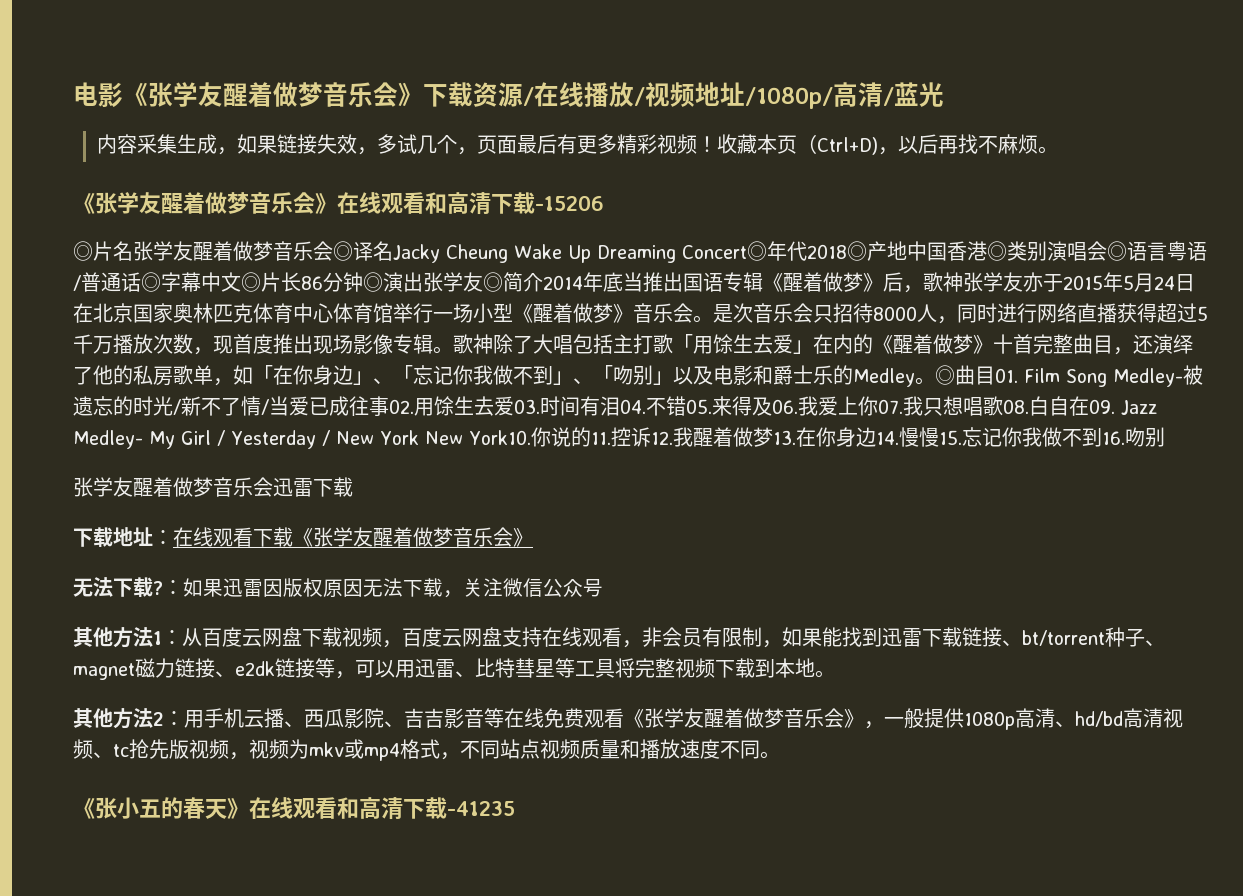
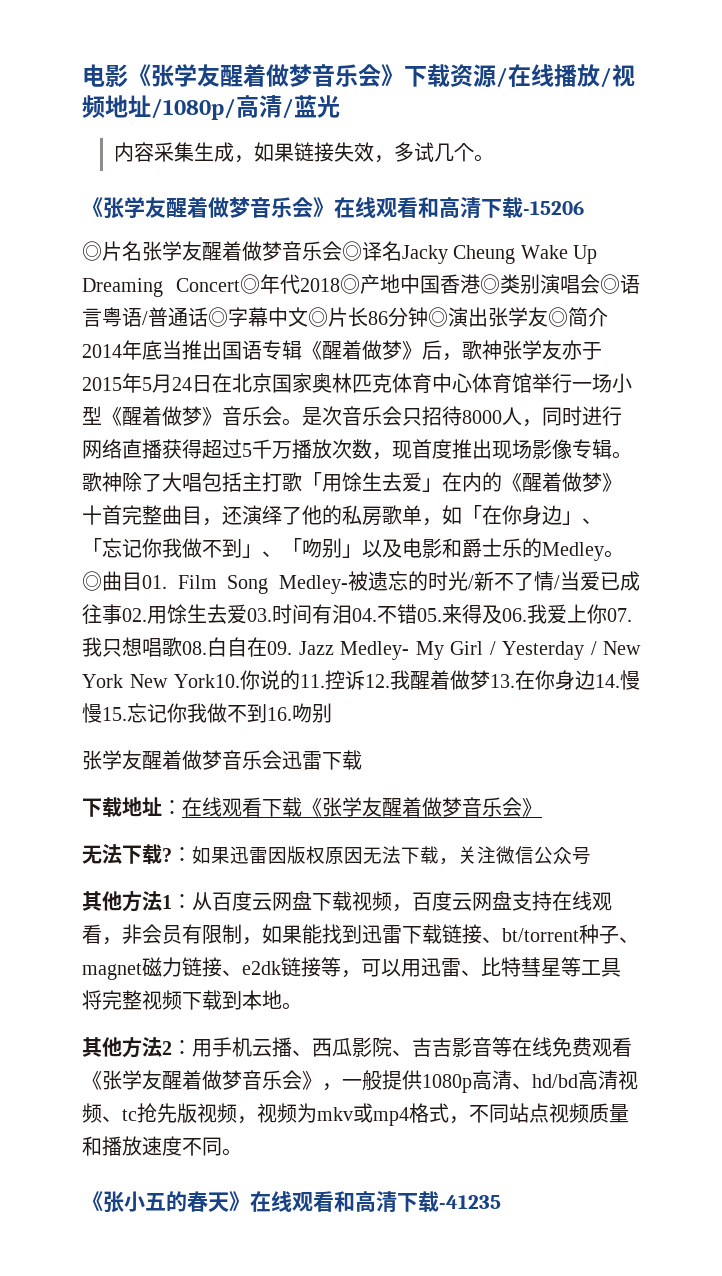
- 内容采集生成，如果链接失效，多试几个，页面最后有更多精彩视频！收藏本页（Ctrl+D)，以后再找不麻烦。
+ 内容采集生成，如果链接失效，多试几个。

